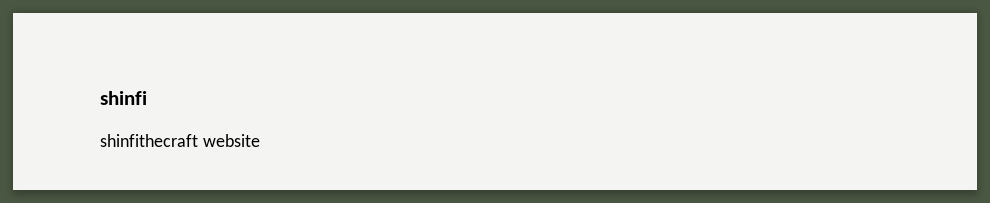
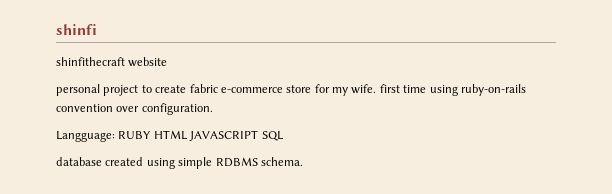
+ personal project to create fabric e-commerce store for my wife. first time using ruby-on-rails convention over configuration.
+ Langguage: RUBY HTML JAVASCRIPT SQL
+ database created using simple RDBMS schema.

